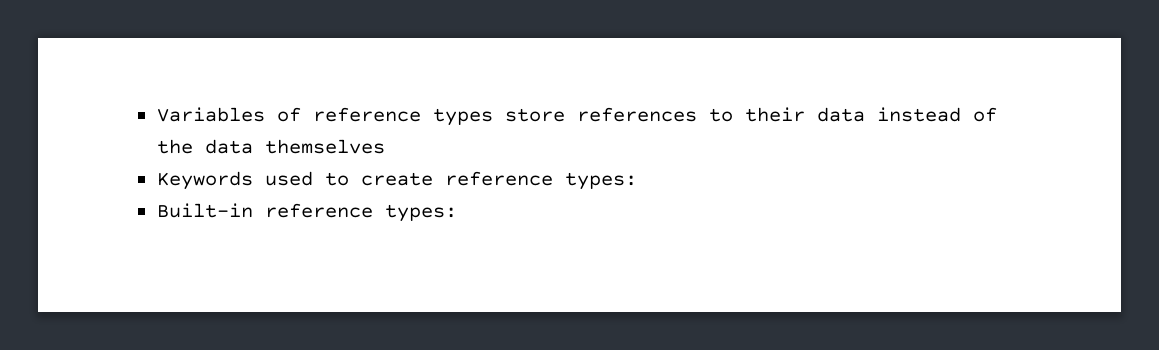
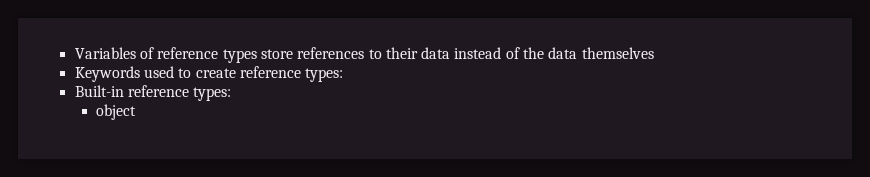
+ object

